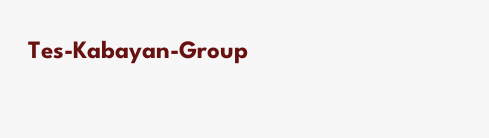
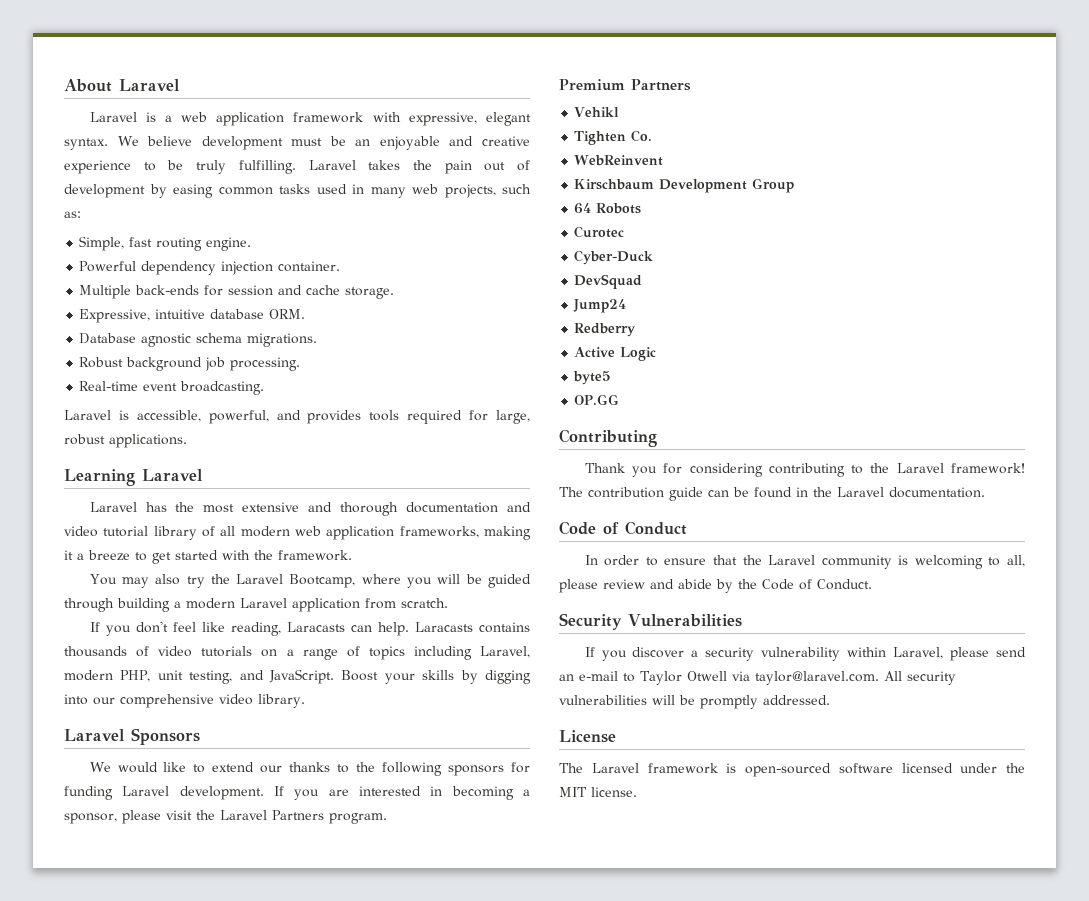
- Tes-Kabayan-Group
+ About Laravel
+ Laravel is a web application framework with expressive, elegant syntax. We believe development must be an enjoyable and creative experience to be truly fulfilling. Laravel takes the pain out of development by easing common tasks used in many web projects, such as:
+ Simple, fast routing engine.
+ Powerful dependency injection container.
+ Multiple back-ends for session and cache storage.
+ Expressive, intuitive database ORM.
+ Database agnostic schema migrations.
+ Robust background job processing.
+ Real-time event broadcasting.
+ Laravel is accessible, powerful, and provides tools required for large, robust applications.
+ Learning Laravel
+ Laravel has the most extensive and thorough documentation and video tutorial library of all modern web application frameworks, making it a breeze to get started with the framework.
+ You may also try the Laravel Bootcamp, where you will be guided through building a modern Laravel application from scratch.
+ If you don't feel like reading, Laracasts can help. Laracasts contains thousands of video tutorials on a range of topics including Laravel, modern PHP, unit testing, and JavaScript. Boost your skills by digging into our comprehensive video library.
+ Laravel Sponsors
+ We would like to extend our thanks to the following sponsors for funding Laravel development. If you are interested in becoming a sponsor, please visit the Laravel Partners program.
+ Premium Partners
+ Vehikl
+ Tighten Co.
+ WebReinvent
+ Kirschbaum Development Group
+ 64 Robots
+ Curotec
+ Cyber-Duck
+ DevSquad
+ Jump24
+ Redberry
+ Active Logic
+ byte5
+ OP.GG
+ Contributing
+ Thank you for considering contributing to the Laravel framework! The contribution guide can be found in the Laravel documentation.
+ Code of Conduct
+ In order to ensure that the Laravel community is welcoming to all, please review and abide by the Code of Conduct.
+ Security Vulnerabilities
+ If you discover a security vulnerability within Laravel, please send an e-mail to Taylor Otwell via taylor@laravel.com. All security vulnerabilities will be promptly addressed.
+ License
+ The Laravel framework is open-sourced software licensed under the MIT license.

